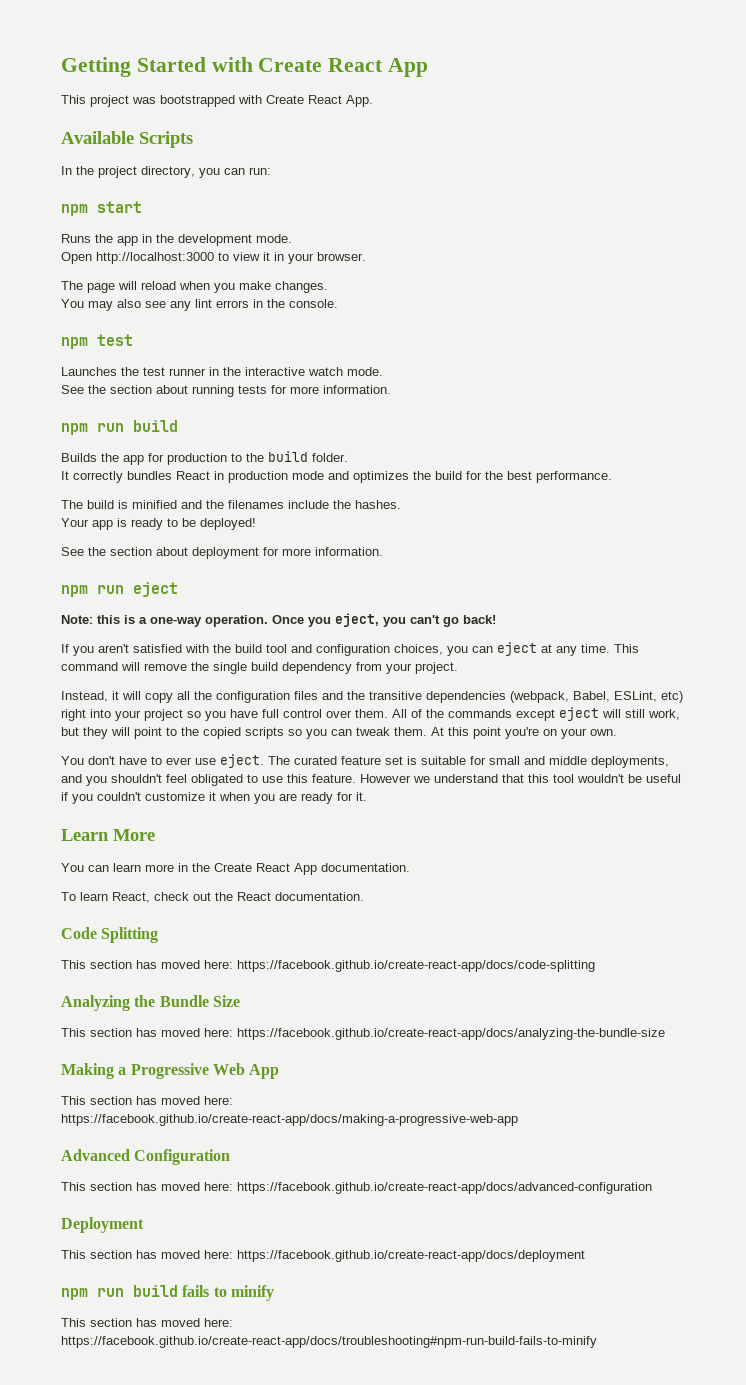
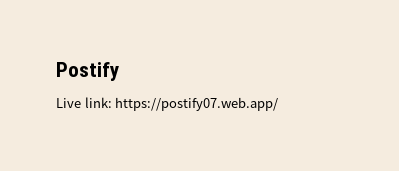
- Getting Started with Create React App
- This project was bootstrapped with Create React App.
- Available Scripts
- In the project directory, you can run:
- npm start
- Runs the app in the development mode.
- Open http://localhost:3000 to view it in your browser.
- The page will reload when you make changes.
- You may also see any lint errors in the console.
- npm test
- Launches the test runner in the interactive watch mode.
- See the section about running tests for more information.
- npm run build
- Builds the app for production to the build folder.
- It correctly bundles React in production mode and optimizes the build for the best performance.
- The build is minified and the filenames include the hashes.
- Your app is ready to be deployed!
- See the section about deployment for more information.
- npm run eject
- Note: this is a one-way operation. Once you eject, you can't go back!
- If you aren't satisfied with the build tool and configuration choices, you can eject at any time. This command will remove the single build dependency from your project.
- Instead, it will copy all the configuration files and the transitive dependencies (webpack, Babel, ESLint, etc) right into your project so you have full control over them. All of the commands except eject will still work, but they will point to the copied scripts so you can tweak them. At this point you're on your own.
- You don't have to ever use eject. The curated feature set is suitable for small and middle deployments, and you shouldn't feel obligated to use this feature. However we understand that this tool wouldn't be useful if you couldn't customize it when you are ready for it.
- Learn More
- You can learn more in the Create React App documentation.
- To learn React, check out the React documentation.
- Code Splitting
- This section has moved here: https://facebook.github.io/create-react-app/docs/code-splitting
- Analyzing the Bundle Size
- This section has moved here: https://facebook.github.io/create-react-app/docs/analyzing-the-bundle-size
- Making a Progressive Web App
- This section has moved here: https://facebook.github.io/create-react-app/docs/making-a-progressive-web-app
- Advanced Configuration
- This section has moved here: https://facebook.github.io/create-react-app/docs/advanced-configuration
- Deployment
- This section has moved here: https://facebook.github.io/create-react-app/docs/deployment
- npm run build fails to minify
- This section has moved here: https://facebook.github.io/create-react-app/docs/troubleshooting#npm-run-build-fails-to-minify
+ Postify
+ Live link: https://postify07.web.app/

